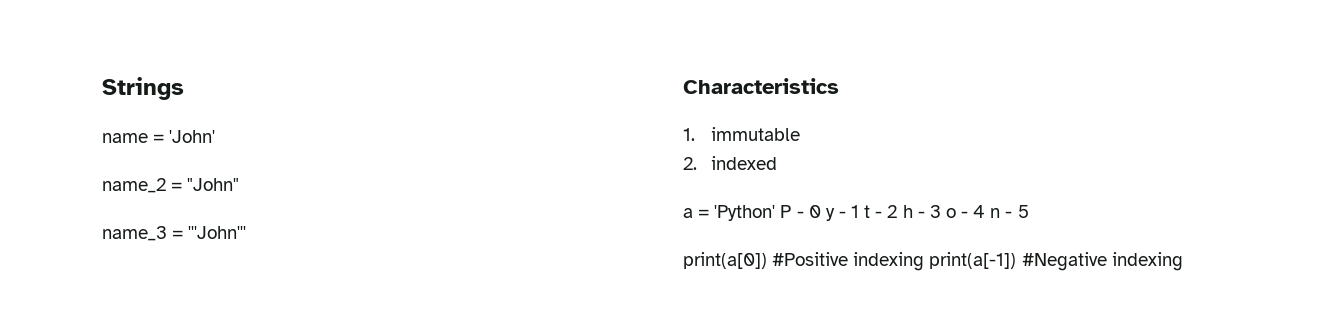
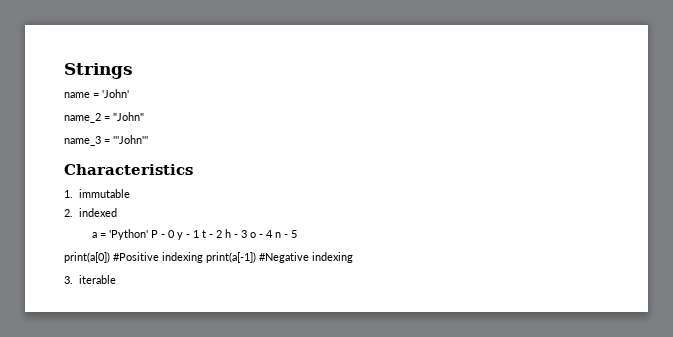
+ 3. iterable

